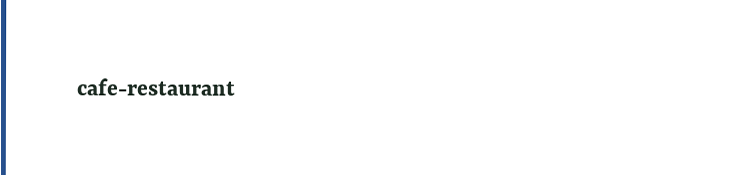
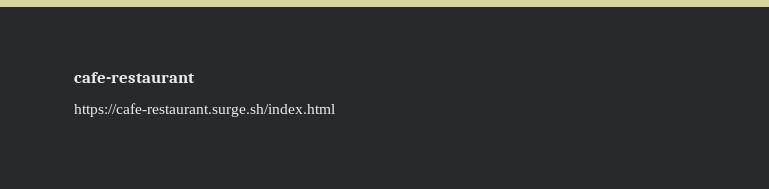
+ https://cafe-restaurant.surge.sh/index.html

